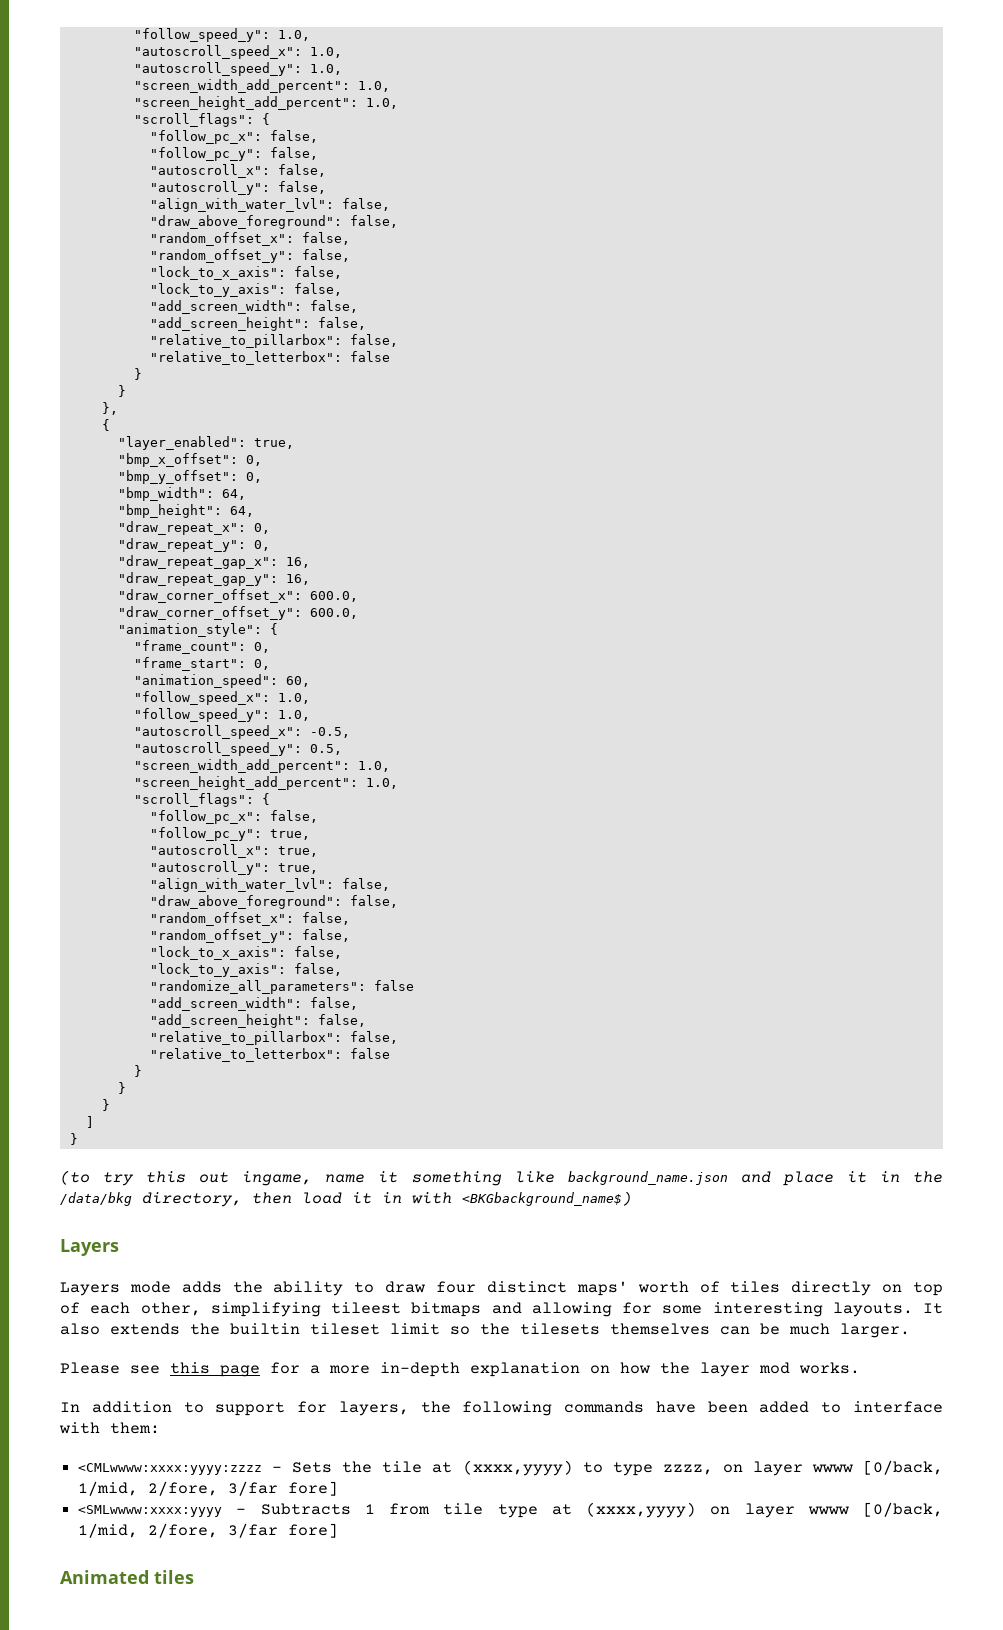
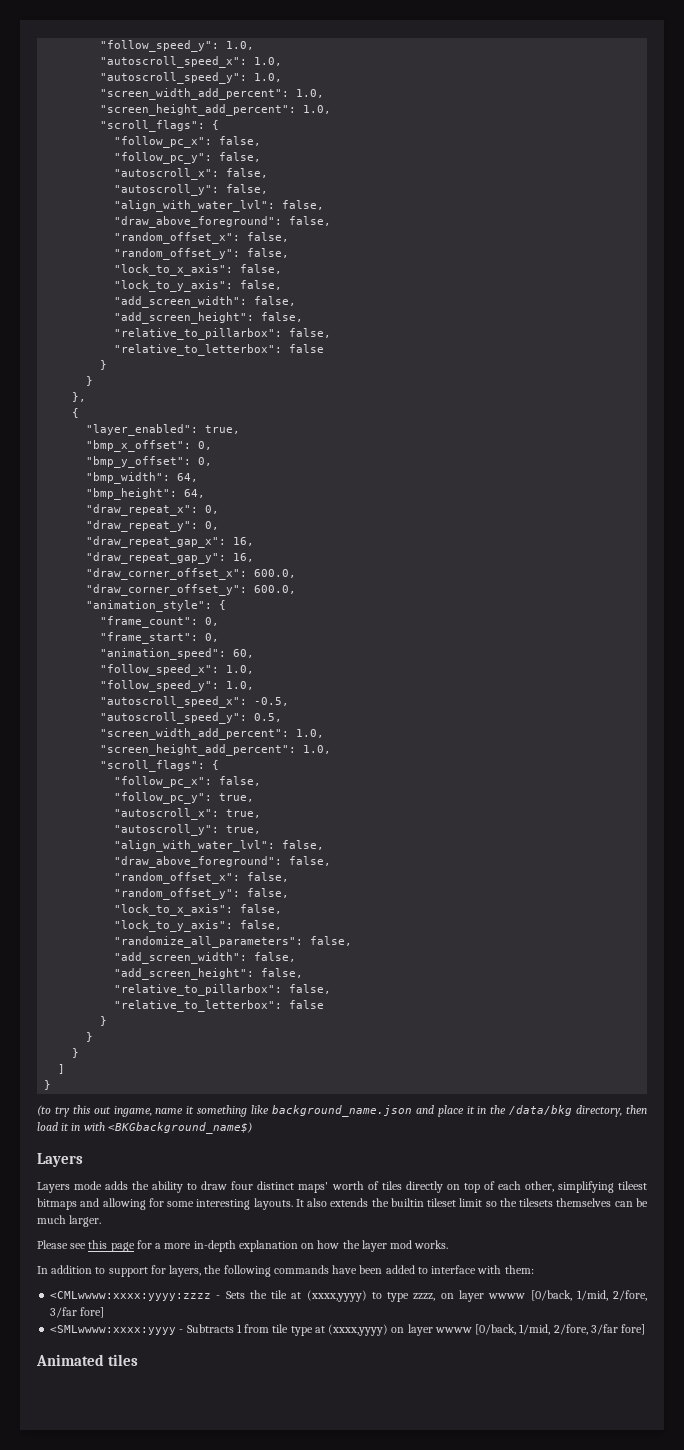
- "randomize_all_parameters": false
+ "randomize_all_parameters": false,

